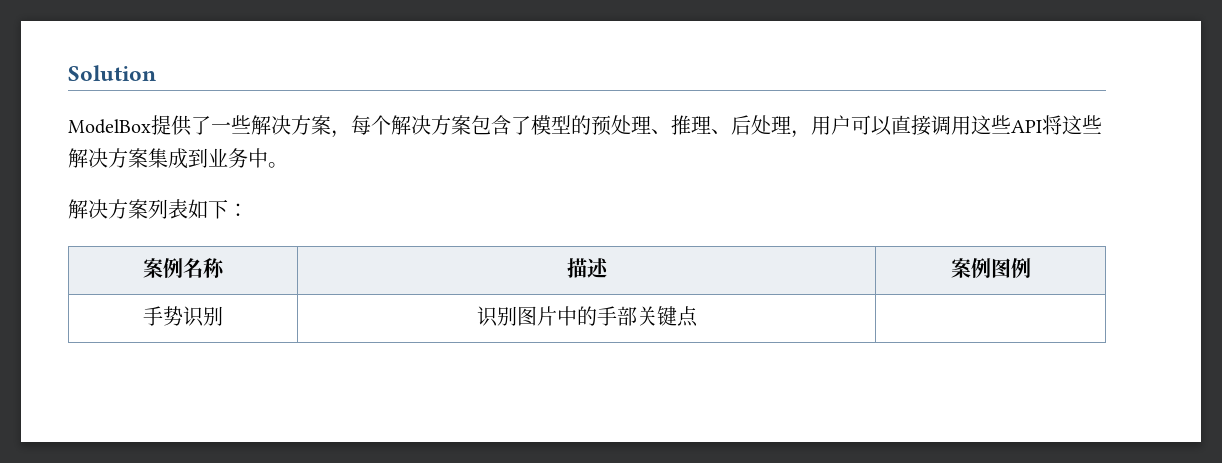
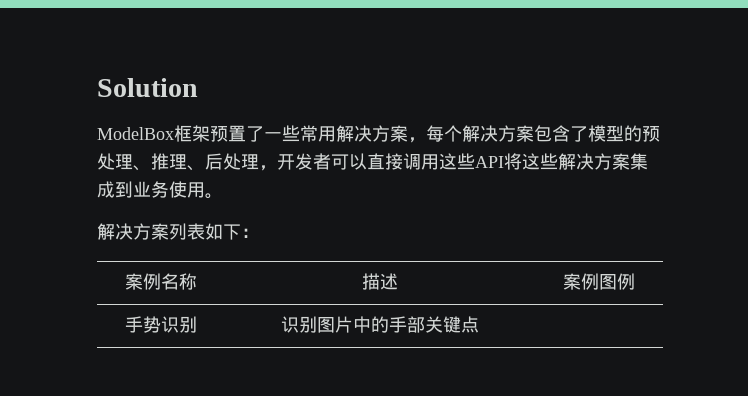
- ModelBox提供了一些解决方案，每个解决方案包含了模型的预处理、推理、后处理，用户可以直接调用这些API将这些解决方案集成到业务中。
+ ModelBox框架预置了一些常用解决方案，每个解决方案包含了模型的预处理、推理、后处理，开发者可以直接调用这些API将这些解决方案集成到业务使用。

